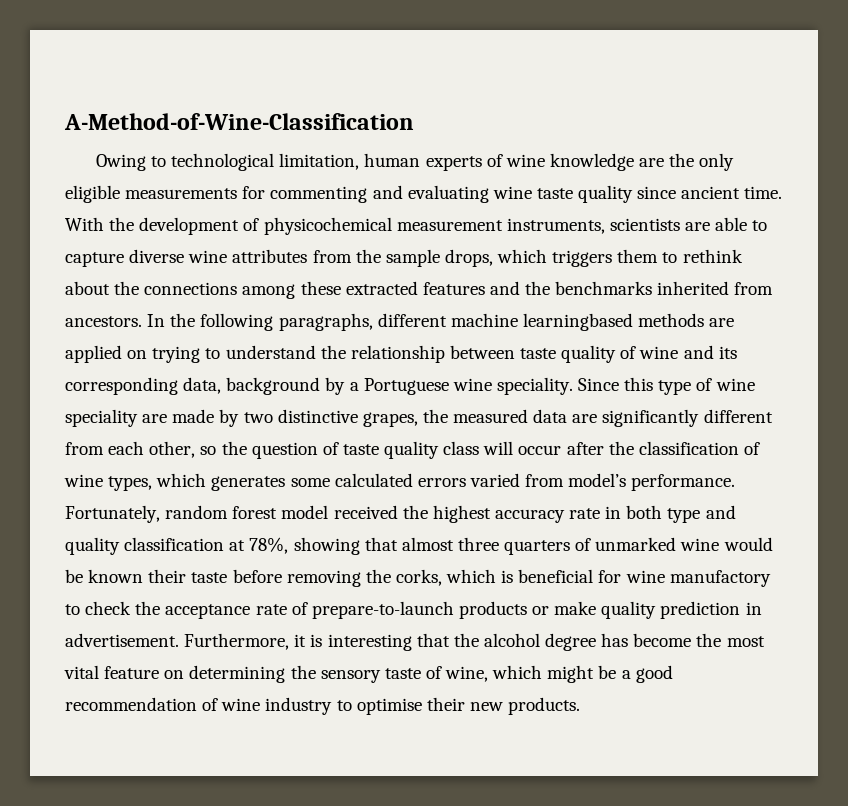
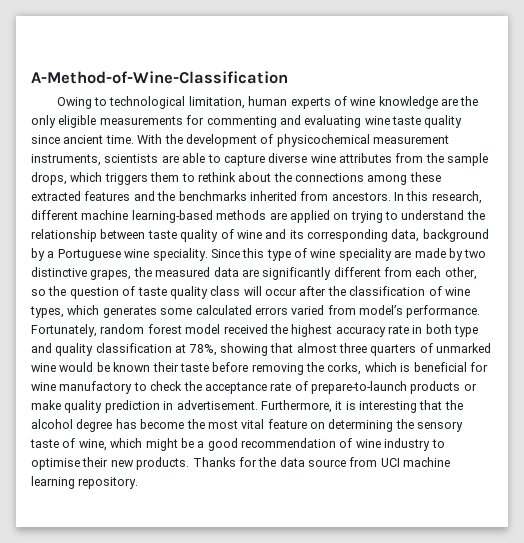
- In the following paragraphs, different machine learningbased methods are applied on trying to understand the relationship between taste quality of wine and its corresponding data, background by a Portuguese wine speciality.
+ In this research, different machine learning-based methods are applied on trying to understand the relationship between taste quality of wine and its corresponding data, background by a Portuguese wine speciality.
+ Thanks for the data source from UCI machine learning repository.

